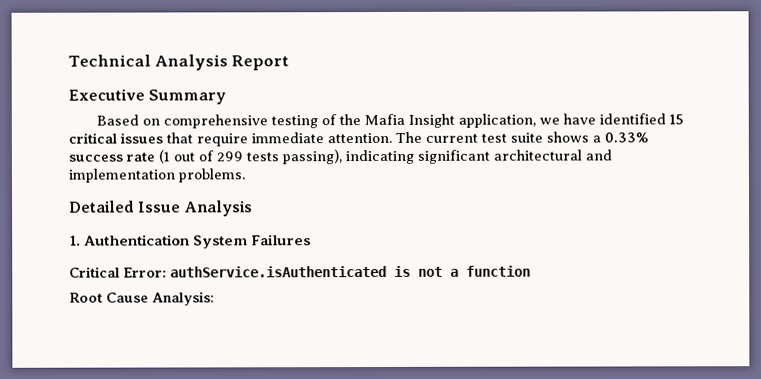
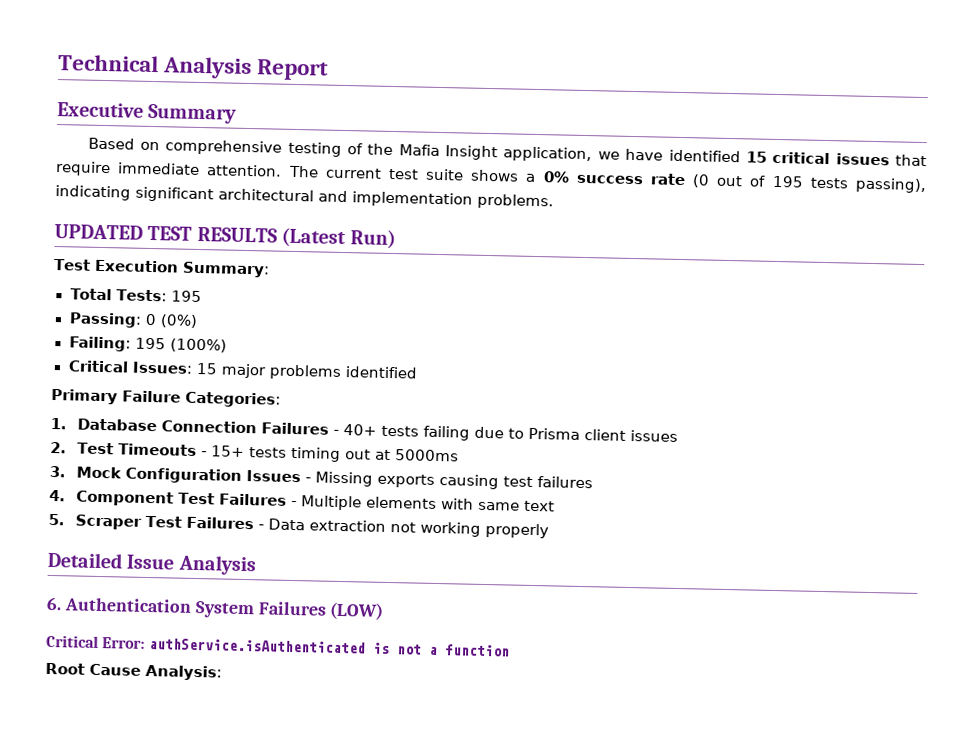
- The current test suite shows a 0.33% success rate (1 out of 299 tests passing), indicating significant architectural and implementation problems.
+ The current test suite shows a 0% success rate (0 out of 195 tests passing), indicating significant architectural and implementation problems.
+ UPDATED TEST RESULTS (Latest Run)
+ Test Execution Summary:
+ Total Tests: 195
+ Passing: 0 (0%)
+ Failing: 195 (100%)
+ Critical Issues: 15 major problems identified
+ Primary Failure Categories:
+ 1. Database Connection Failures - 40+ tests failing due to Prisma client issues
+ 2. Test Timeouts - 15+ tests timing out at 5000ms
+ 3. Mock Configuration Issues - Missing exports causing test failures
+ 4. Component Test Failures - Multiple elements with same text
+ 5. Scraper Test Failures - Data extraction not working properly
- 1. Authentication System Failures
+ 6. Authentication System Failures (LOW)

